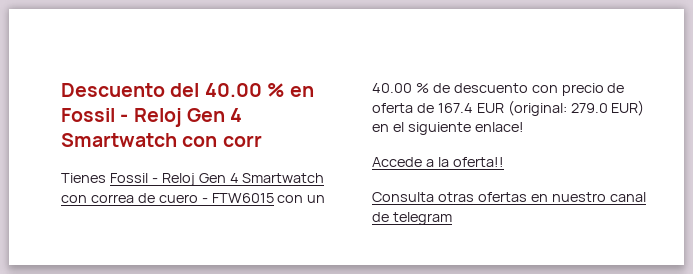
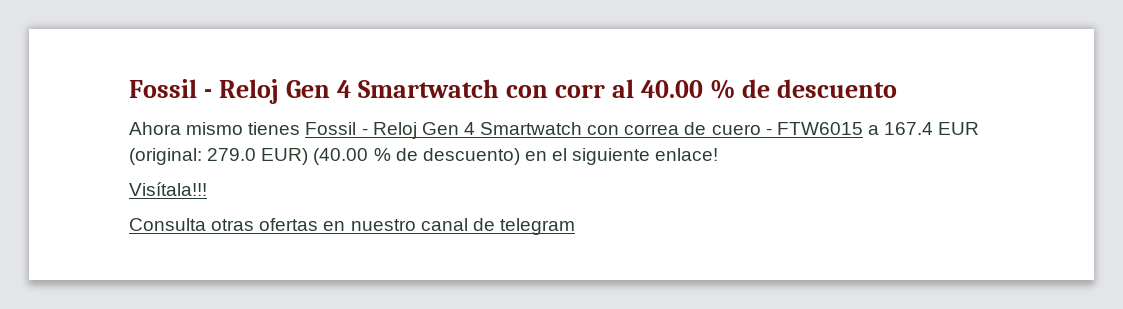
- Descuento del 40.00 % en Fossil - Reloj Gen 4 Smartwatch con corr
- Tienes Fossil - Reloj Gen 4 Smartwatch con correa de cuero - FTW6015 con un 40.00 % de descuento con precio de oferta de 167.4 EUR (original: 279.0 EUR) en el siguiente enlace!
+ Fossil - Reloj Gen 4 Smartwatch con corr al 40.00 % de descuento
+ Ahora mismo tienes Fossil - Reloj Gen 4 Smartwatch con correa de cuero - FTW6015 a 167.4 EUR (original: 279.0 EUR) (40.00 % de descuento) en el siguiente enlace!
- Accede a la oferta!!
+ Visítala!!!

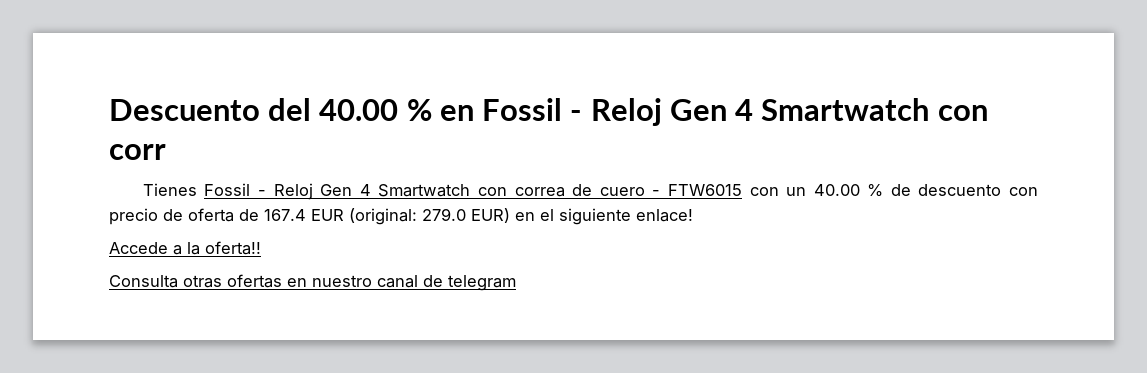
- Fossil - Reloj Gen 4 Smartwatch con corr al 40.00 % de descuento
- Ahora mismo tienes Fossil - Reloj Gen 4 Smartwatch con correa de cuero - FTW6015 a 167.4 EUR (original: 279.0 EUR) (40.00 % de descuento) en el siguiente enlace!
+ Descuento del 40.00 % en Fossil - Reloj Gen 4 Smartwatch con corr
+ Tienes Fossil - Reloj Gen 4 Smartwatch con correa de cuero - FTW6015 con un 40.00 % de descuento con precio de oferta de 167.4 EUR (original: 279.0 EUR) en el siguiente enlace!
- Visítala!!!
+ Accede a la oferta!!

